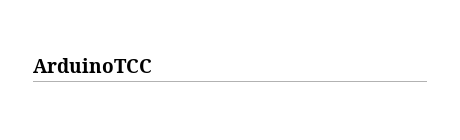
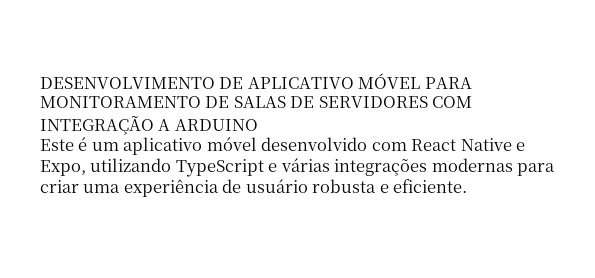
- ArduinoTCC
+ DESENVOLVIMENTO DE APLICATIVO MÓVEL PARA MONITORAMENTO DE SALAS DE SERVIDORES COM INTEGRAÇÃO A ARDUINO
+ Este é um aplicativo móvel desenvolvido com React Native e Expo, utilizando TypeScript e várias integrações modernas para criar uma experiência de usuário robusta e eficiente.

